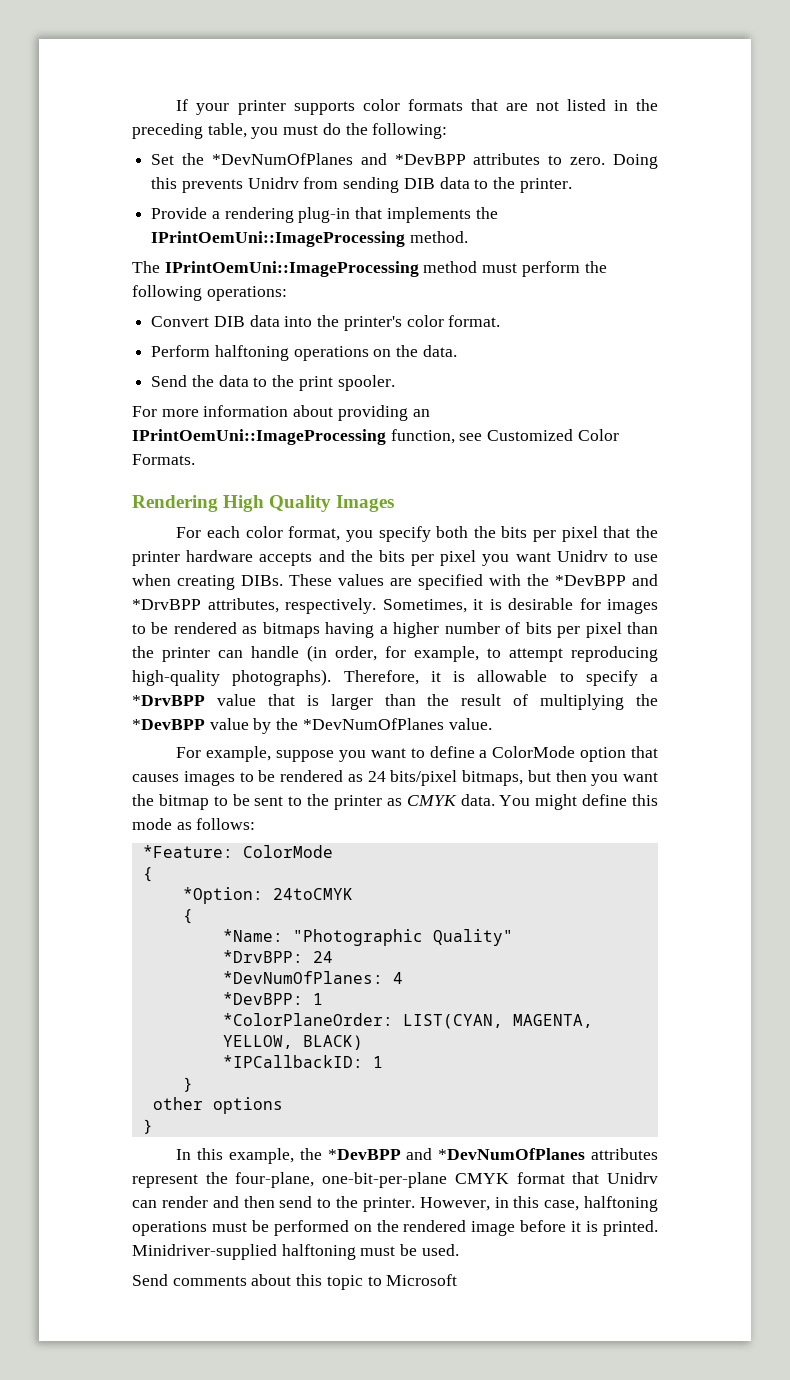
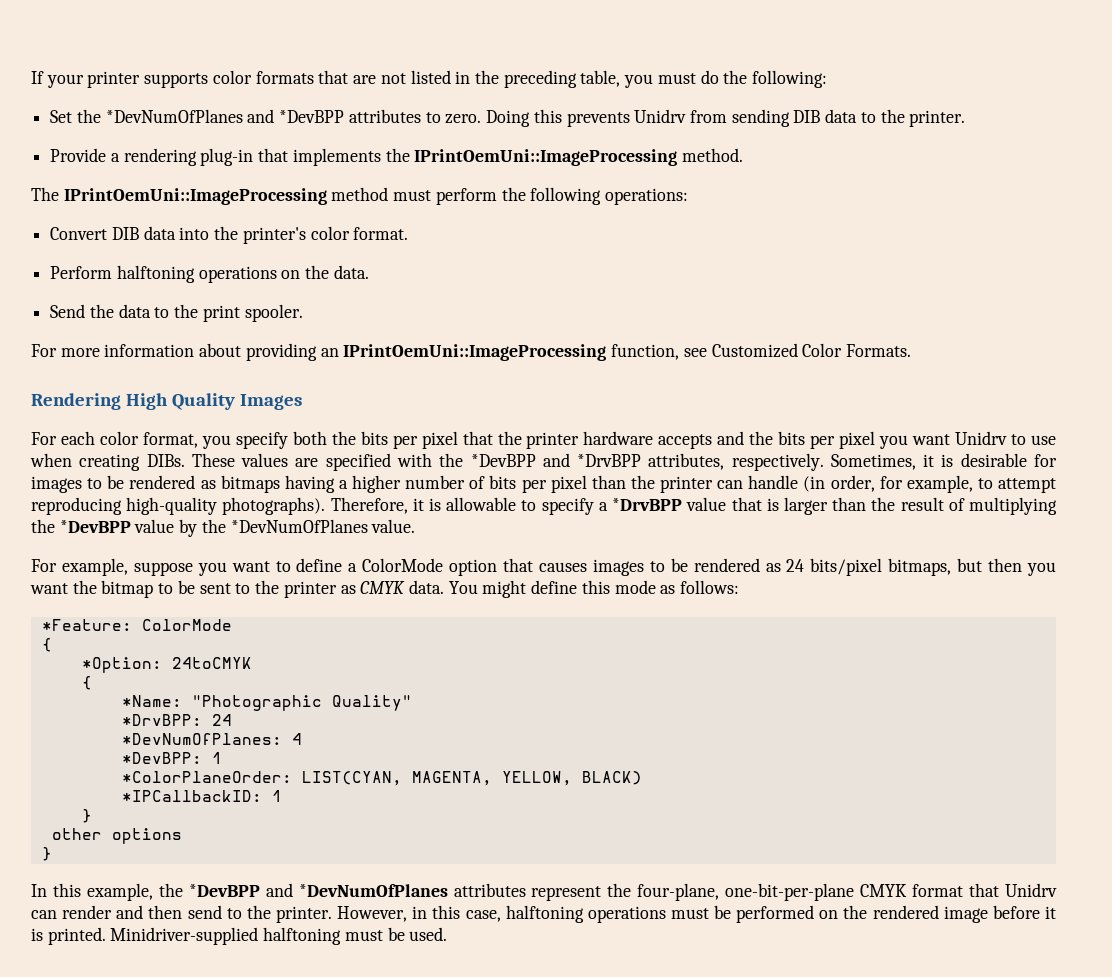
- Send comments about this topic to Microsoft

